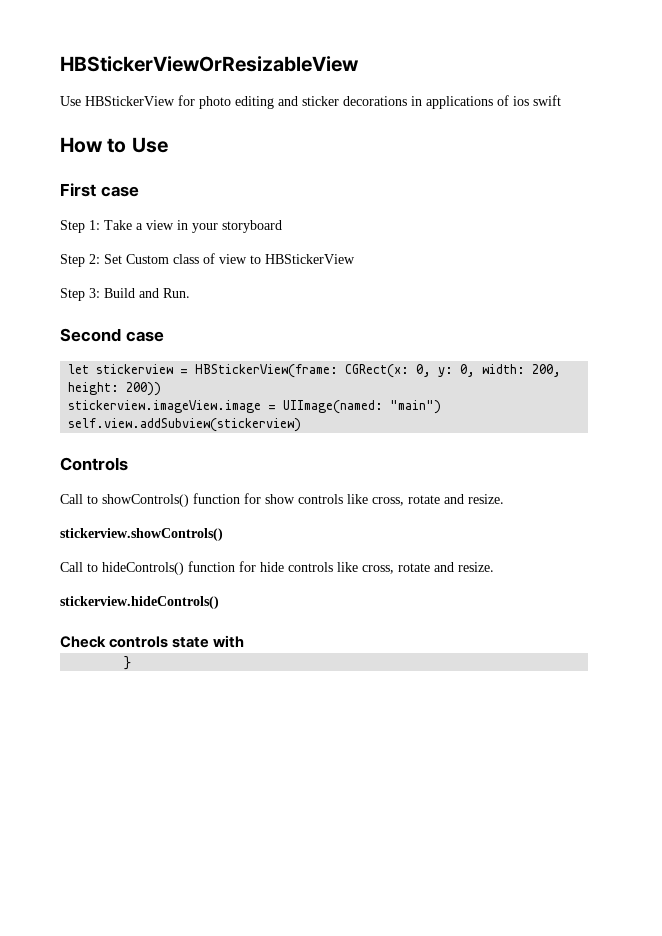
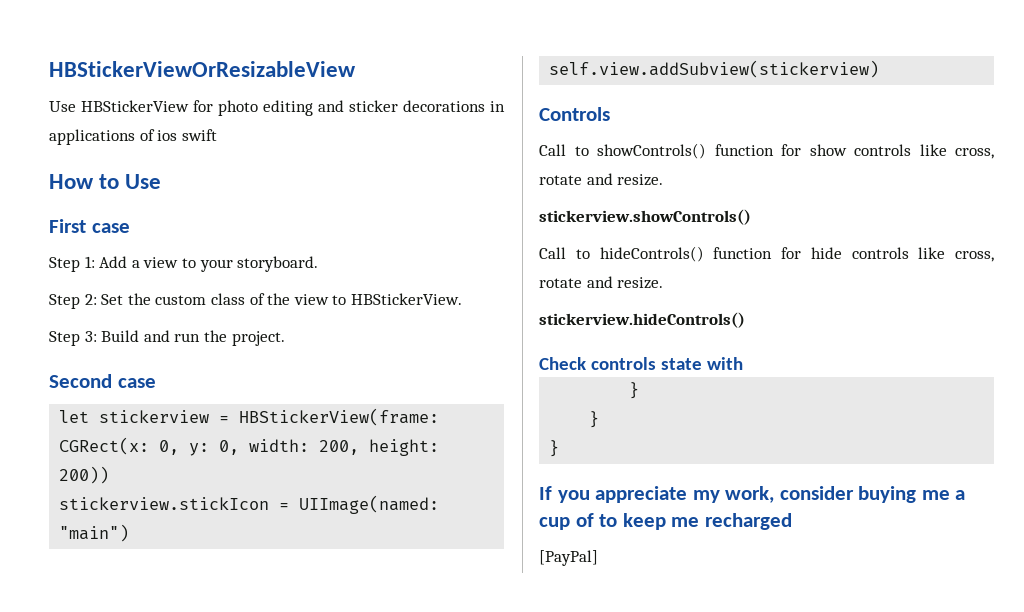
- Step 1: Take a view in your storyboard
+ Step 1: Add a view to your storyboard.
- Step 2: Set Custom class of view to HBStickerView
+ Step 2: Set the custom class of the view to HBStickerView.
- Step 3: Build and Run.
+ Step 3: Build and run the project.
- stickerview.imageView.image = UIImage(named: "main")
+ stickerview.stickIcon = UIImage(named: "main")
  Check controls state with
  }
+ }
+ }
+ If you appreciate my work, consider buying me a cup of to keep me recharged
+ [PayPal]

